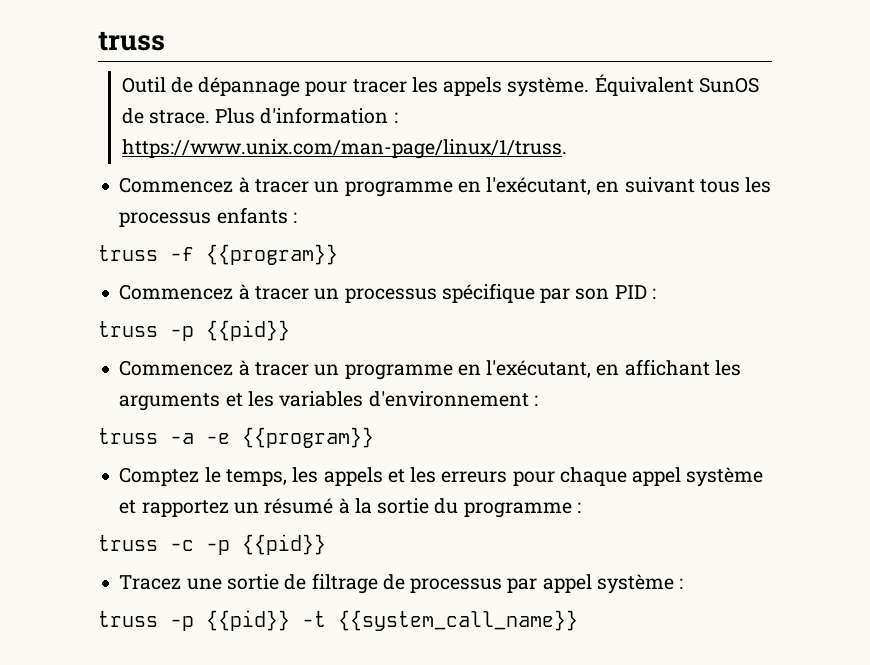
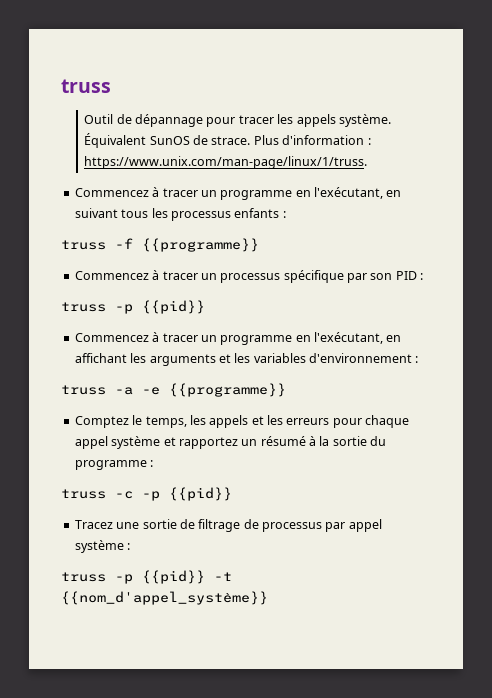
- truss -f {{program}}
+ truss -f {{programme}}
- truss -a -e {{program}}
+ truss -a -e {{programme}}
- truss -p {{pid}} -t {{system_call_name}}
+ truss -p {{pid}} -t {{nom_d'appel_système}}

